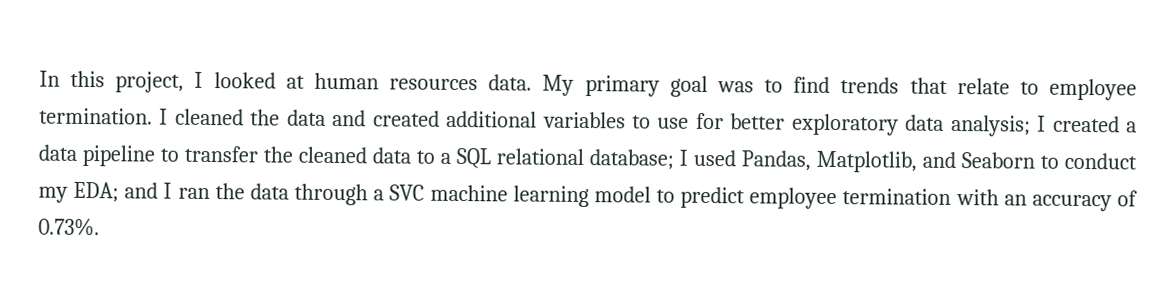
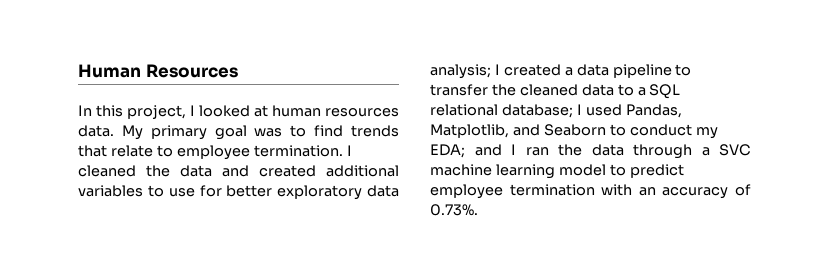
+ Human Resources

